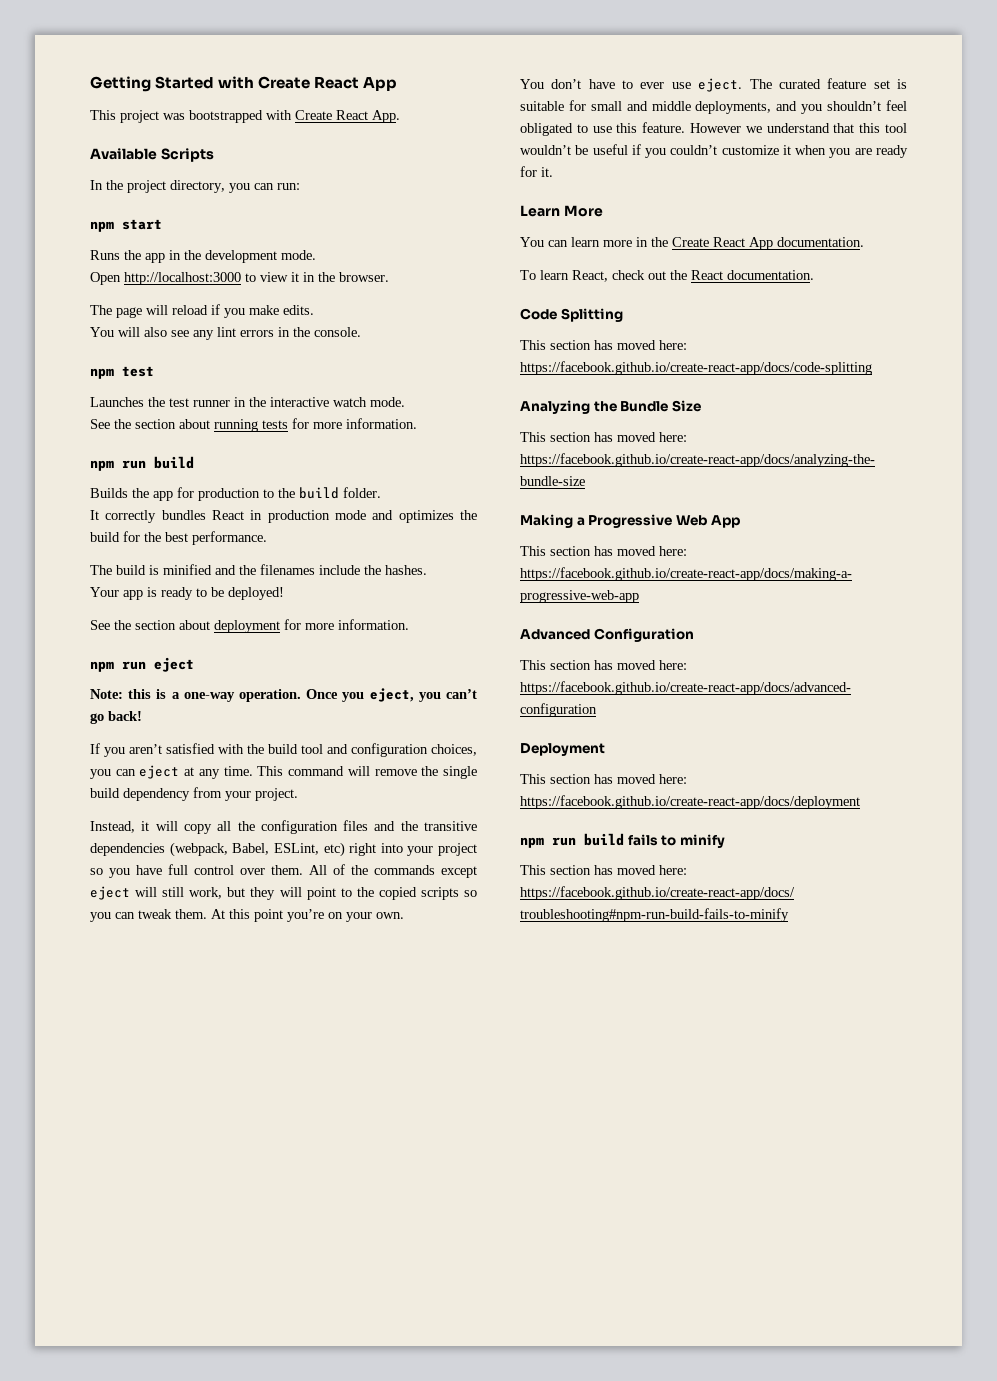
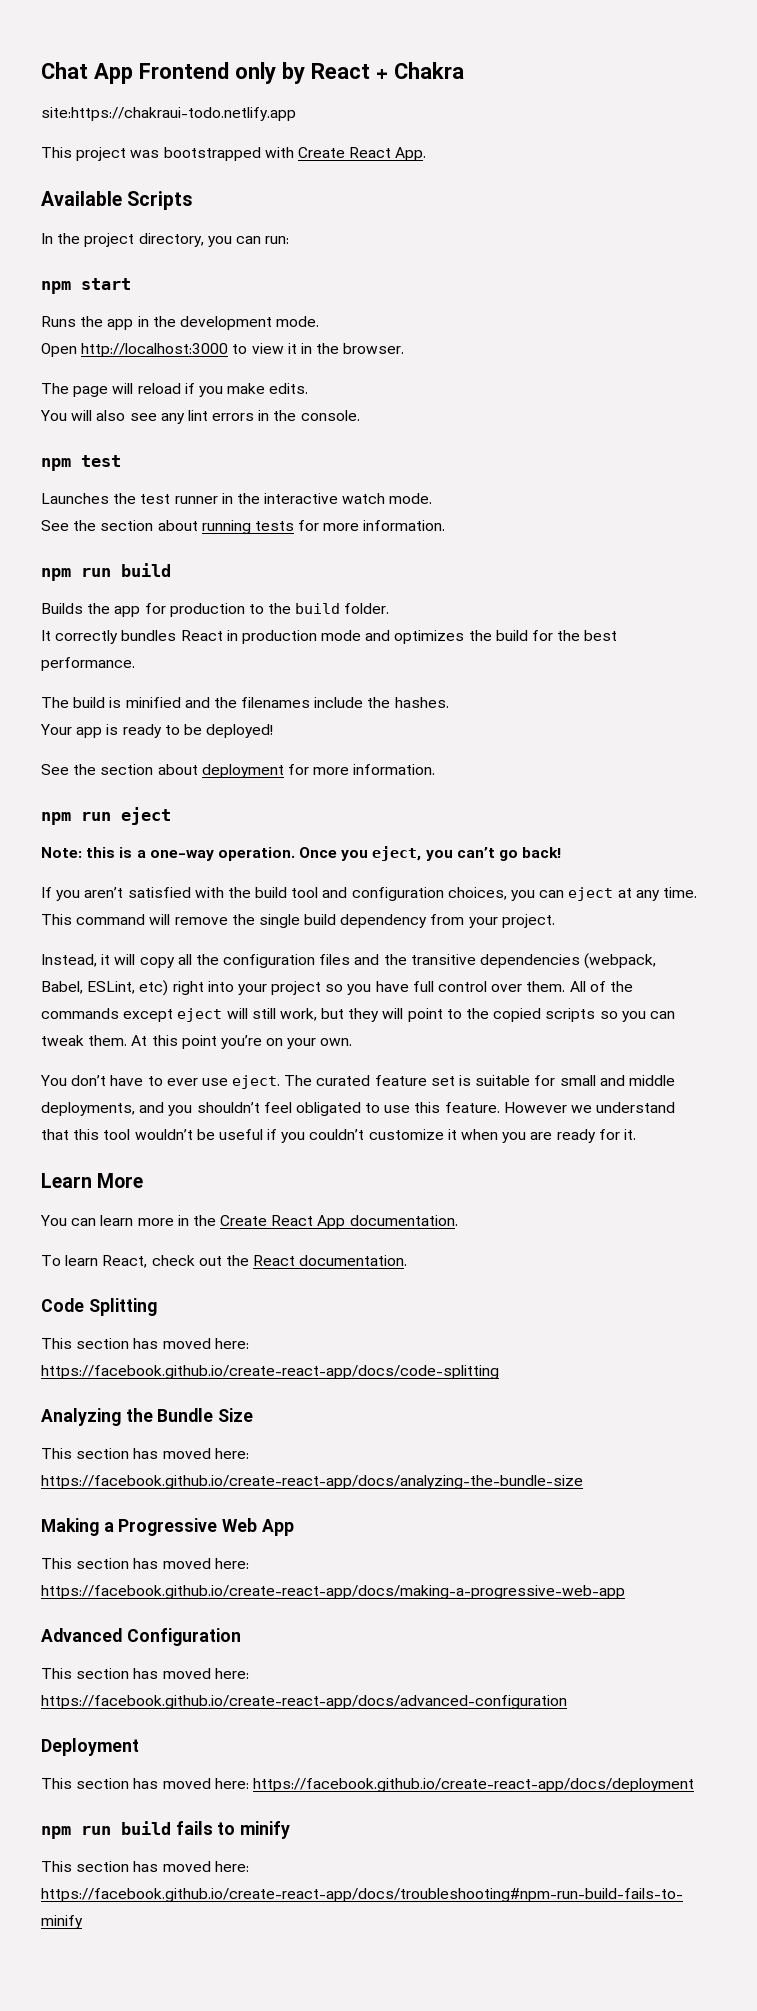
- Getting Started with Create React App
+ Chat App Frontend only by React + Chakra
+ site:https://chakraui-todo.netlify.app

